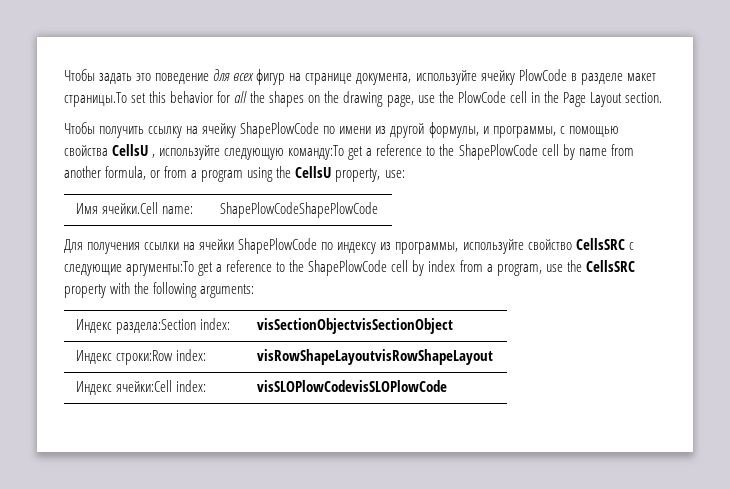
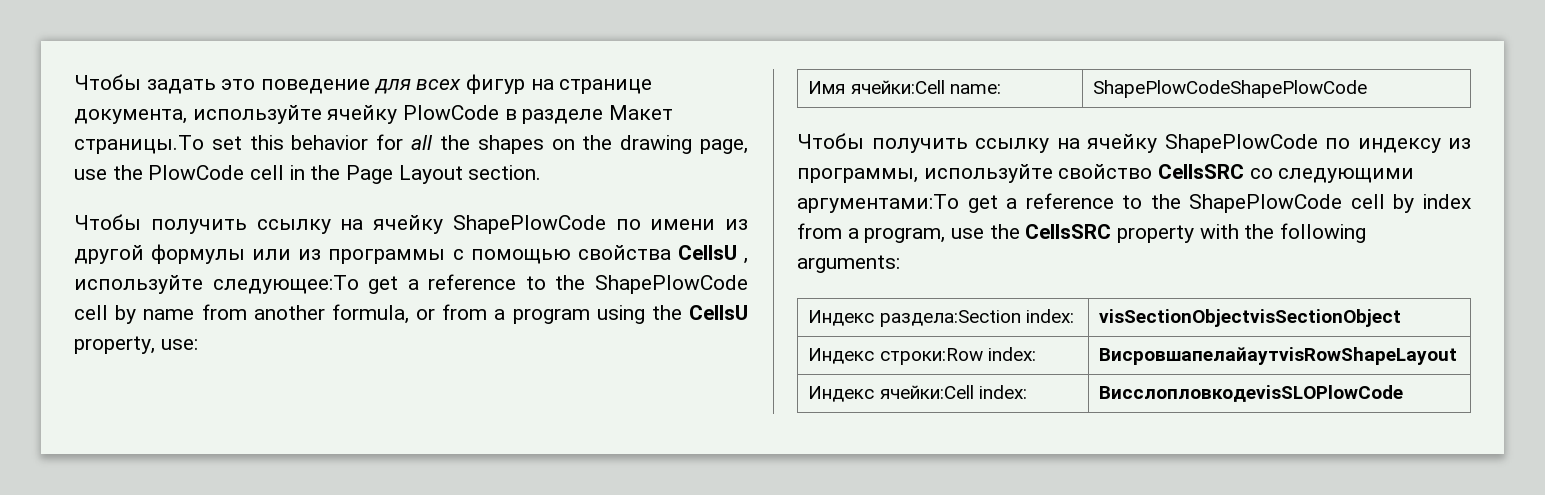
- Чтобы задать это поведение для всех фигур на странице документа, используйте ячейку PlowCode в разделе макет страницы.To set this behavior for all the shapes on the drawing page, use the PlowCode cell in the Page Layout section.
+ Чтобы задать это поведение для всех фигур на странице документа, используйте ячейку PlowCode в разделе Макет страницы.To set this behavior for all the shapes on the drawing page, use the PlowCode cell in the Page Layout section.
- Чтобы получить ссылку на ячейку ShapePlowCode по имени из другой формулы, и программы, с помощью свойства CellsU , используйте следующую команду:To get a reference to the ShapePlowCode cell by name from another formula, or from a program using the CellsU property, use:
+ Чтобы получить ссылку на ячейку ShapePlowCode по имени из другой формулы или из программы с помощью свойства CellsU , используйте следующее:To get a reference to the ShapePlowCode cell by name from another formula, or from a program using the CellsU property, use:
- Имя ячейки.Cell name: | ShapePlowCodeShapePlowCode
+ Имя ячейки:Cell name: | ShapePlowCodeShapePlowCode
- Для получения ссылки на ячейки ShapePlowCode по индексу из программы, используйте свойство CellsSRC с следующие аргументы:To get a reference to the ShapePlowCode cell by index from a program, use the CellsSRC property with the following arguments:
+ Чтобы получить ссылку на ячейку ShapePlowCode по индексу из программы, используйте свойство CellsSRC со следующими аргументами:To get a reference to the ShapePlowCode cell by index from a program, use the CellsSRC property with the following arguments:
- Индекс строки:Row index: | visRowShapeLayoutvisRowShapeLayout
+ Индекс строки:Row index: | ВисровшапелайаутvisRowShapeLayout
- Индекс ячейки:Cell index: | visSLOPlowCodevisSLOPlowCode
+ Индекс ячейки:Cell index: | ВисслопловкодеvisSLOPlowCode

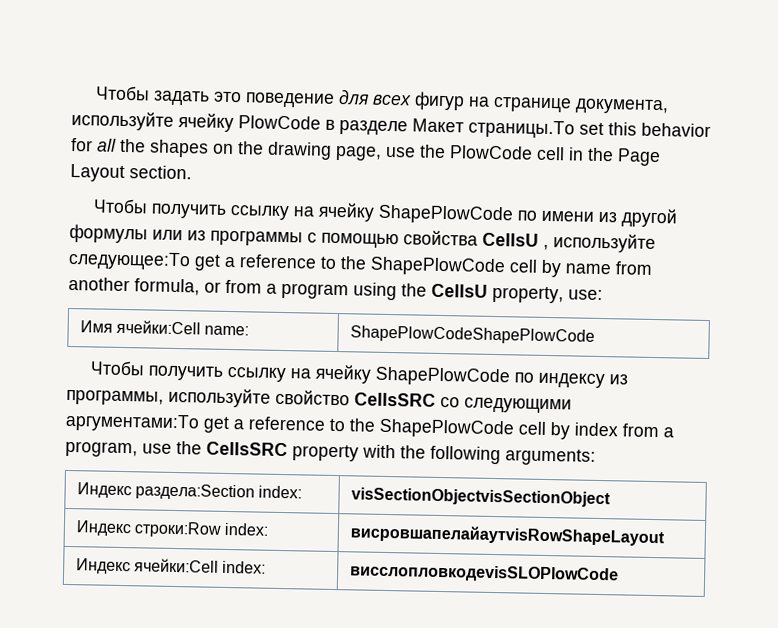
- Индекс строки:Row index: | ВисровшапелайаутvisRowShapeLayout
+ Индекс строки:Row index: | висровшапелайаутvisRowShapeLayout
- Индекс ячейки:Cell index: | ВисслопловкодеvisSLOPlowCode
+ Индекс ячейки:Cell index: | висслопловкодеvisSLOPlowCode

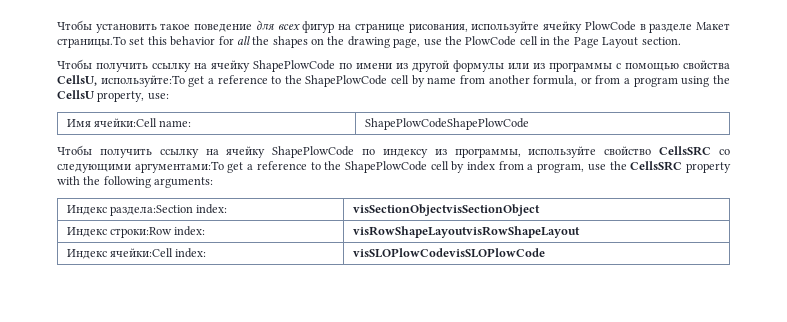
- Чтобы задать это поведение для всех фигур на странице документа, используйте ячейку PlowCode в разделе Макет страницы.To set this behavior for all the shapes on the drawing page, use the PlowCode cell in the Page Layout section.
+ Чтобы установить такое поведение для всех фигур на странице рисования, используйте ячейку PlowCode в разделе Макет страницы.To set this behavior for all the shapes on the drawing page, use the PlowCode cell in the Page Layout section.
- Чтобы получить ссылку на ячейку ShapePlowCode по имени из другой формулы или из программы с помощью свойства CellsU , используйте следующее:To get a reference to the ShapePlowCode cell by name from another formula, or from a program using the CellsU property, use:
+ Чтобы получить ссылку на ячейку ShapePlowCode по имени из другой формулы или из программы с помощью свойства CellsU, используйте:To get a reference to the ShapePlowCode cell by name from another formula, or from a program using the CellsU property, use:
- Индекс строки:Row index: | висровшапелайаутvisRowShapeLayout
+ Индекс строки:Row index: | visRowShapeLayoutvisRowShapeLayout
- Индекс ячейки:Cell index: | висслопловкодеvisSLOPlowCode
+ Индекс ячейки:Cell index: | visSLOPlowCodevisSLOPlowCode

